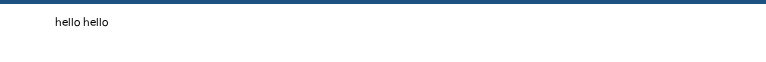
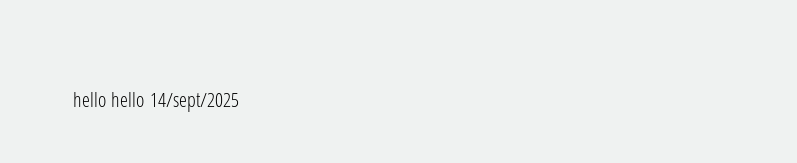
- hello hello
+ hello hello 14/sept/2025

